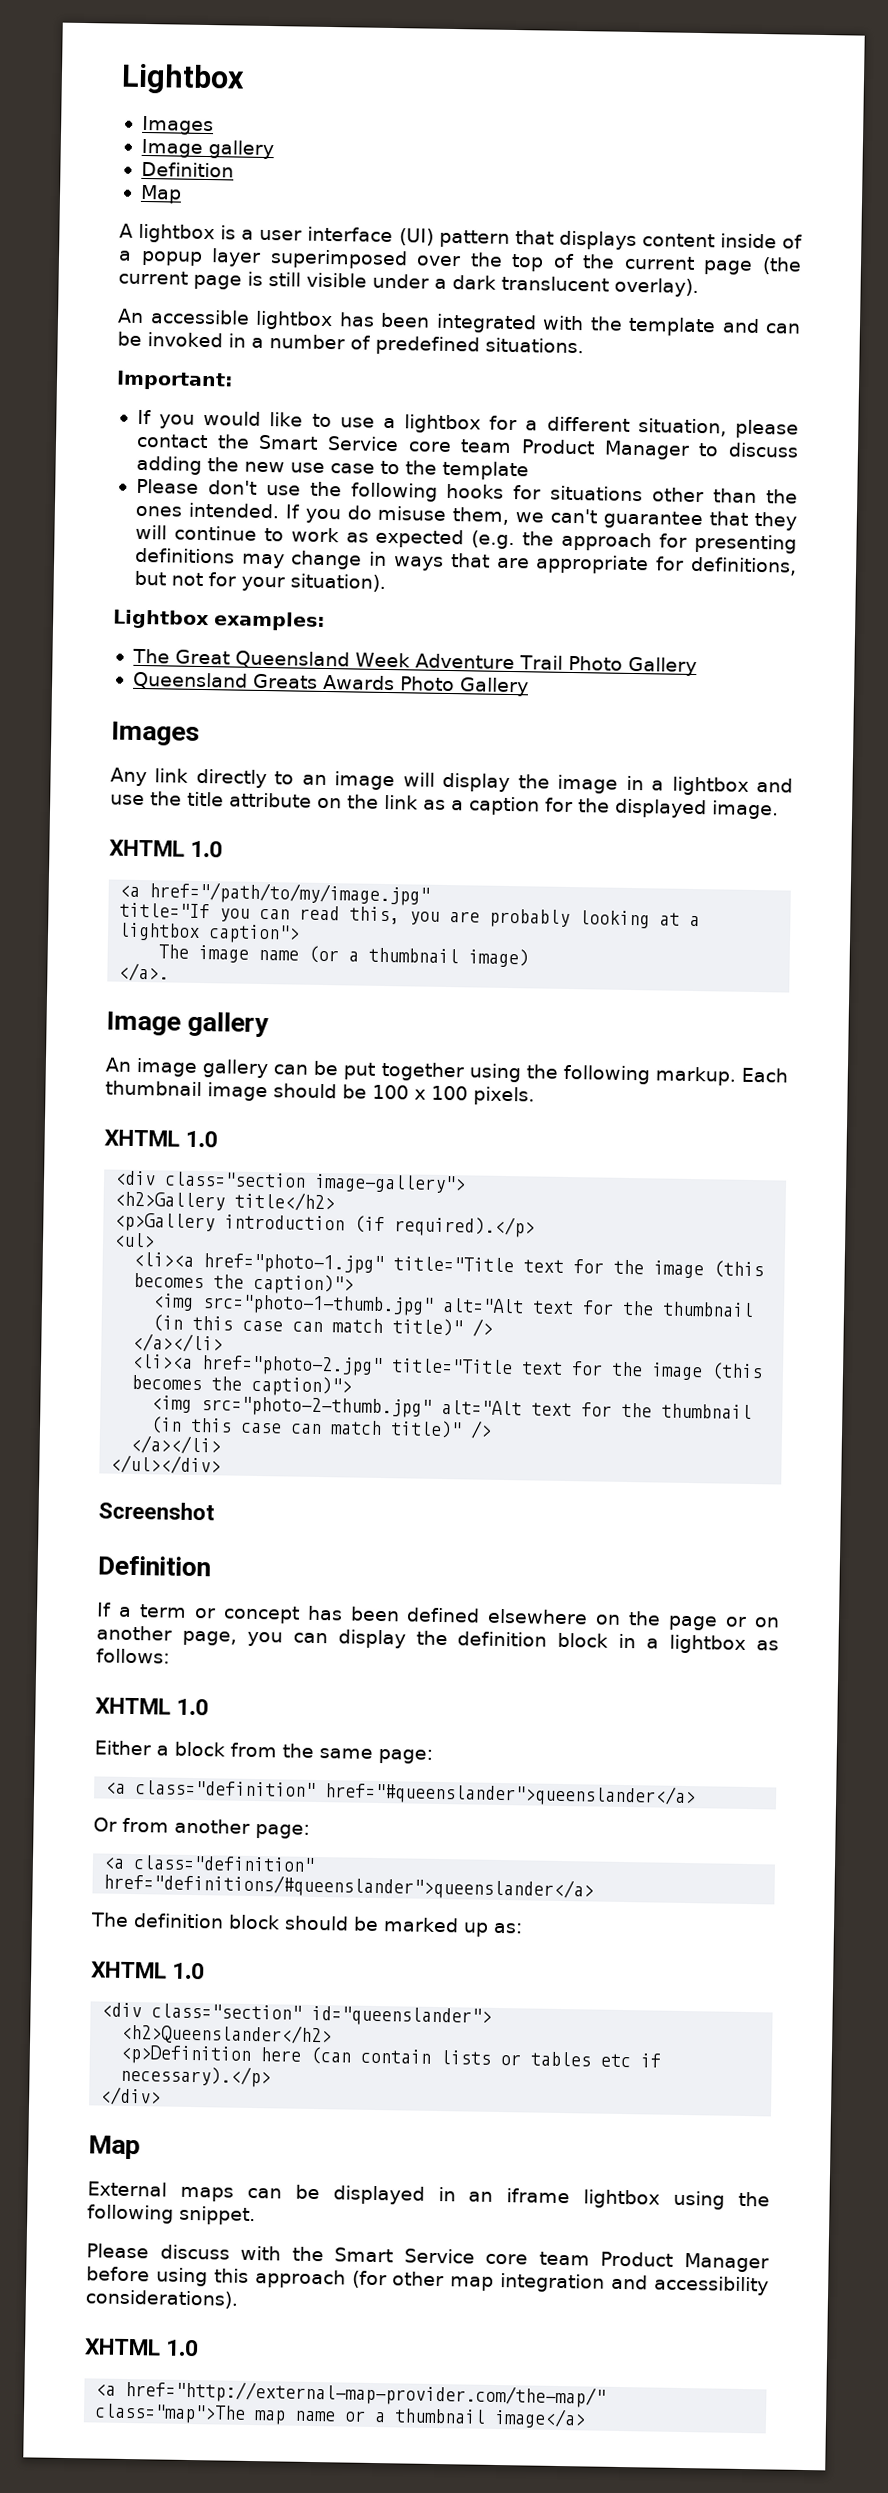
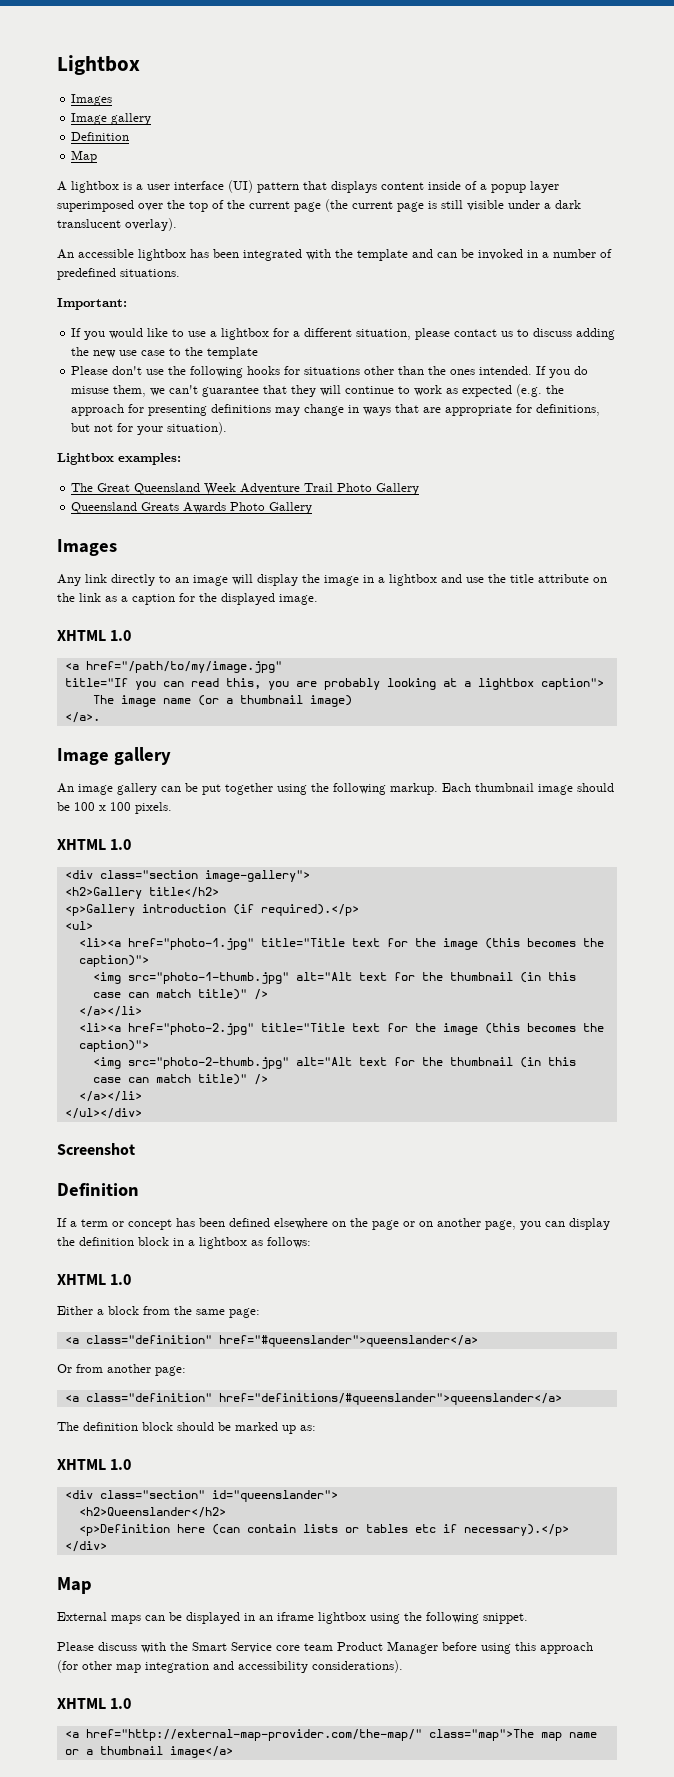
- If you would like to use a lightbox for a different situation, please contact the Smart Service core team Product Manager to discuss adding the new use case to the template
+ If you would like to use a lightbox for a different situation, please contact us to discuss adding the new use case to the template

